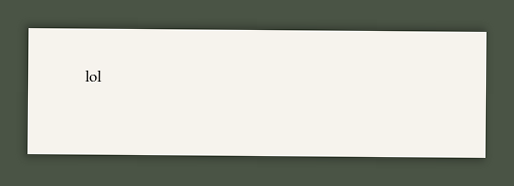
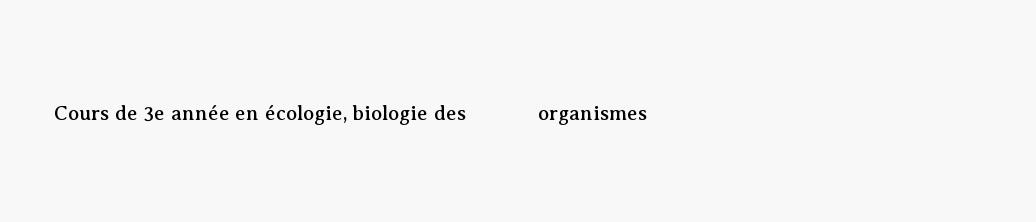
- lol
+ Cours de 3e année en écologie, biologie des organismes

